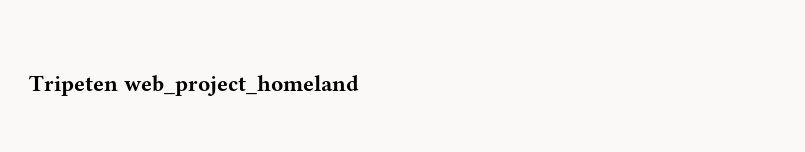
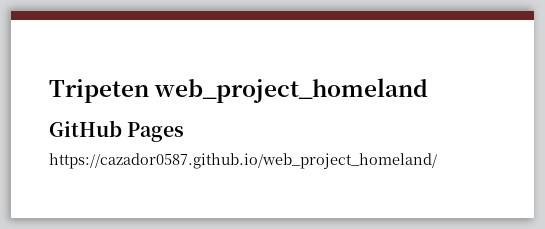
+ GitHub Pages
+ https://cazador0587.github.io/web_project_homeland/

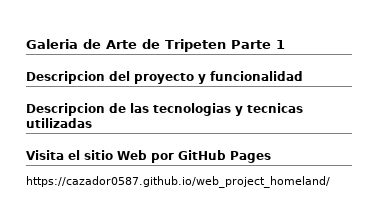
- Tripeten web_project_homeland
- GitHub Pages
+ Galeria de Arte de Tripeten Parte 1
+ Descripcion del proyecto y funcionalidad
+ Descripcion de las tecnologias y tecnicas utilizadas
+ Visita el sitio Web por GitHub Pages

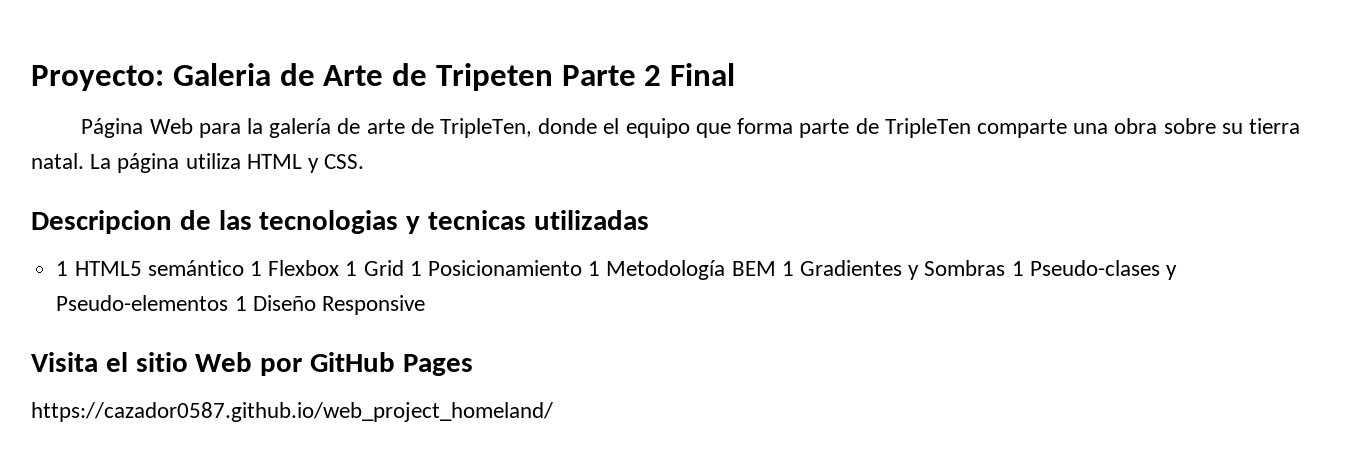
- Galeria de Arte de Tripeten Parte 1
- Descripcion del proyecto y funcionalidad
+ Proyecto: Galeria de Arte de Tripeten Parte 2 Final
+ Página Web para la galería de arte de TripleTen, donde el equipo que forma parte de TripleTen comparte una obra sobre su tierra natal. La página utiliza HTML y CSS.
+ 1 HTML5 semántico 1 Flexbox 1 Grid 1 Posicionamiento 1 Metodología BEM 1 Gradientes y Sombras 1 Pseudo-clases y Pseudo-elementos 1 Diseño Responsive

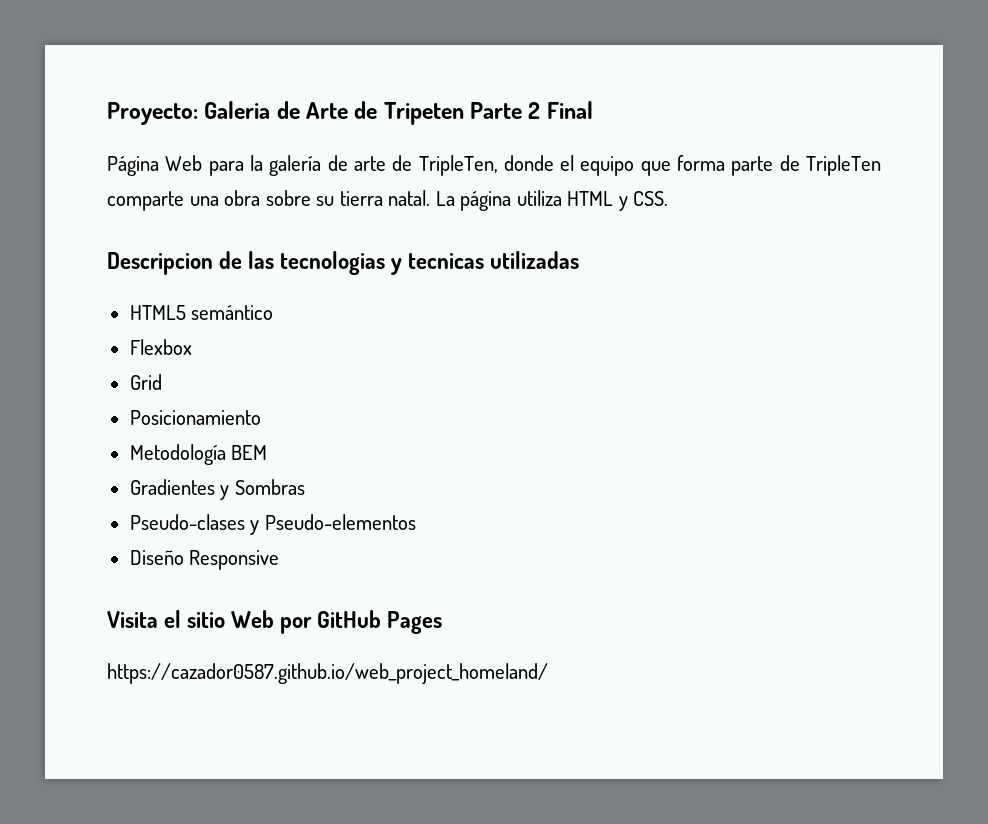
- 1 HTML5 semántico 1 Flexbox 1 Grid 1 Posicionamiento 1 Metodología BEM 1 Gradientes y Sombras 1 Pseudo-clases y Pseudo-elementos 1 Diseño Responsive
+ HTML5 semántico
+ Flexbox
+ Grid
+ Posicionamiento
+ Metodología BEM
+ Gradientes y Sombras
+ Pseudo-clases y Pseudo-elementos
+ Diseño Responsive

